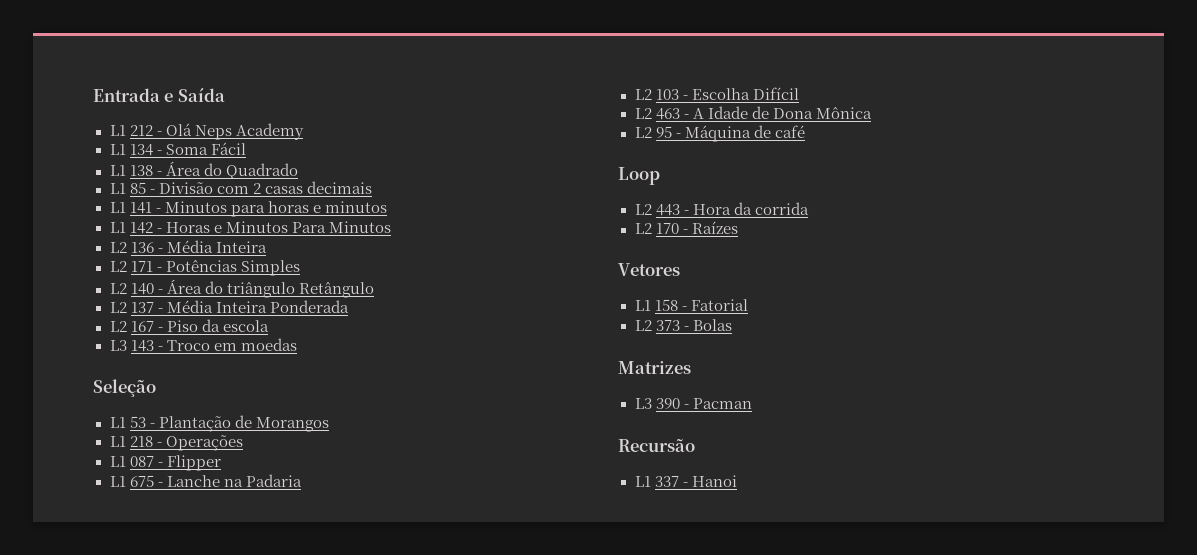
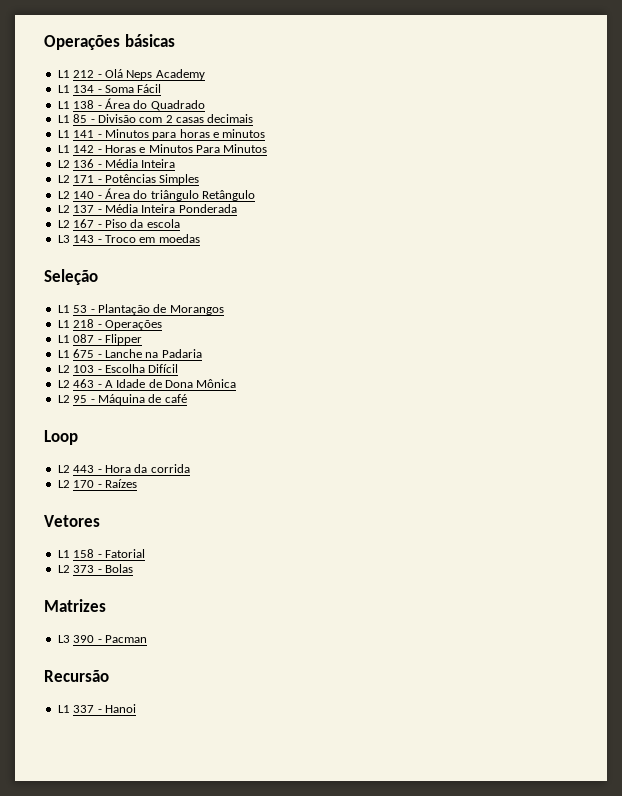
- Entrada e Saída
+ Operações básicas

